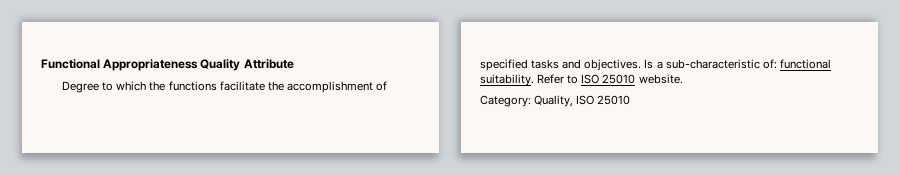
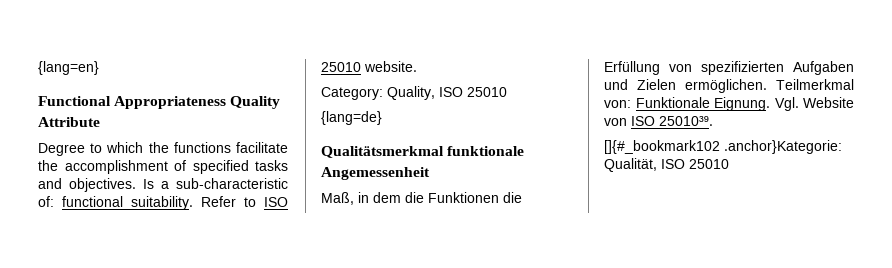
+ {lang=en}
+ {lang=de}
+ Qualitätsmerkmal funktionale Angemessenheit
+ Maß, in dem die Funktionen die Erfüllung von spezifizierten Aufgaben und Zielen ermöglichen. Teilmerkmal von: Funktionale Eignung. Vgl. Website von ISO 25010³⁹.
+ []{#_bookmark102 .anchor}Kategorie: Qualität, ISO 25010

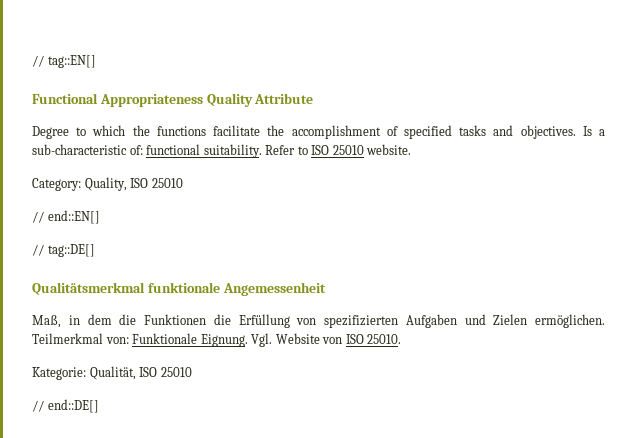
- {lang=en}
+ // tag::EN[]
- {lang=de}
+ // end::EN[]
+ // tag::DE[]
- Vgl. Website von ISO 25010³⁹.
- []{#_bookmark102 .anchor}Kategorie: Qualität, ISO 25010
+ Vgl. Website von ISO 25010.
+ Kategorie: Qualität, ISO 25010
+ // end::DE[]

